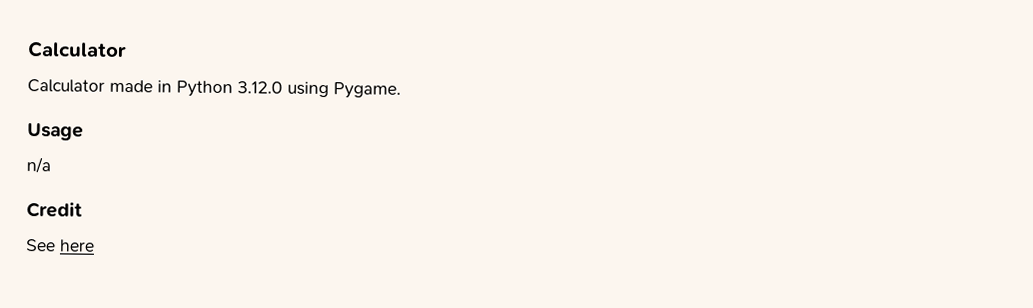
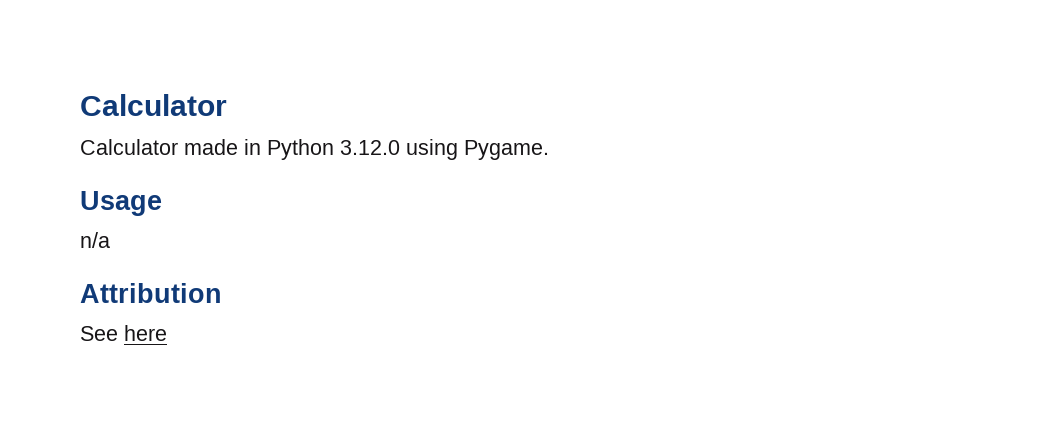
- Credit
+ Attribution

